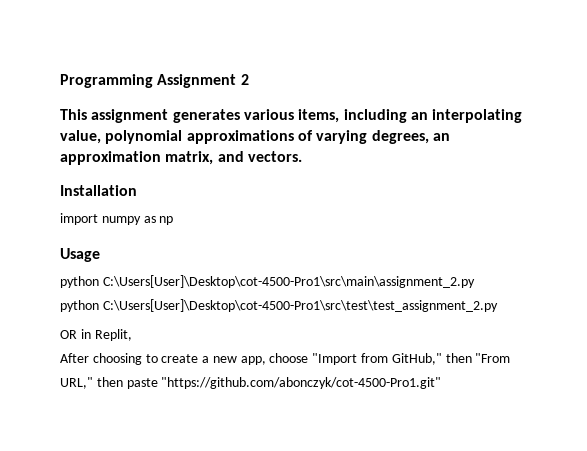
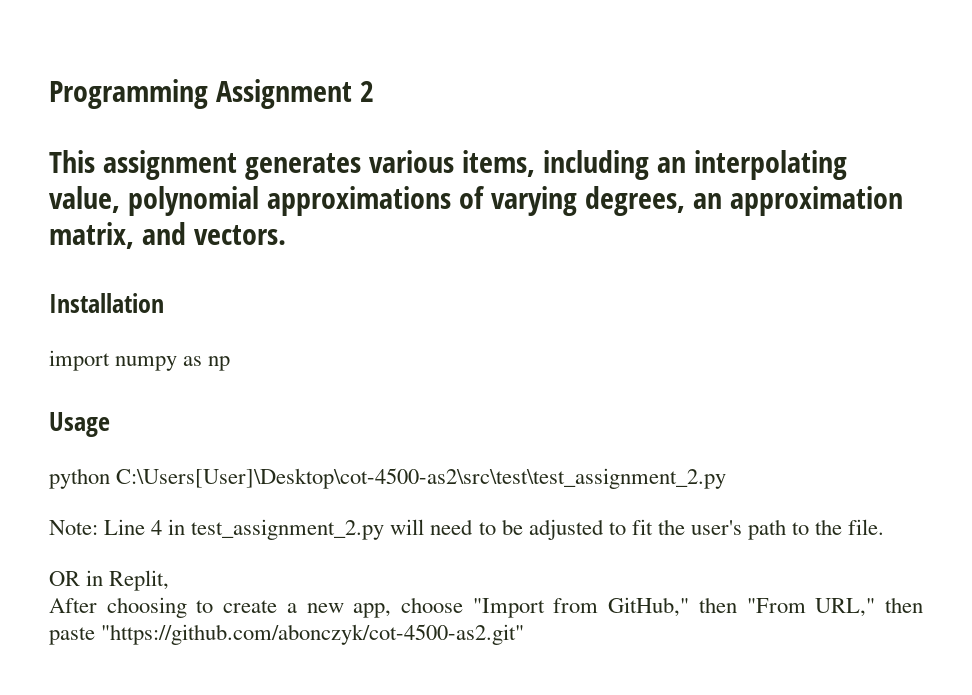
- python C:\Users[User]\Desktop\cot-4500-Pro1\src\main\assignment_2.py
- python C:\Users[User]\Desktop\cot-4500-Pro1\src\test\test_assignment_2.py
+ python C:\Users[User]\Desktop\cot-4500-as2\src\test\test_assignment_2.py
+ Note: Line 4 in test_assignment_2.py will need to be adjusted to fit the user's path to the file.
- After choosing to create a new app, choose "Import from GitHub," then "From URL," then paste "https://github.com/abonczyk/cot-4500-Pro1.git"
+ After choosing to create a new app, choose "Import from GitHub," then "From URL," then paste "https://github.com/abonczyk/cot-4500-as2.git"

